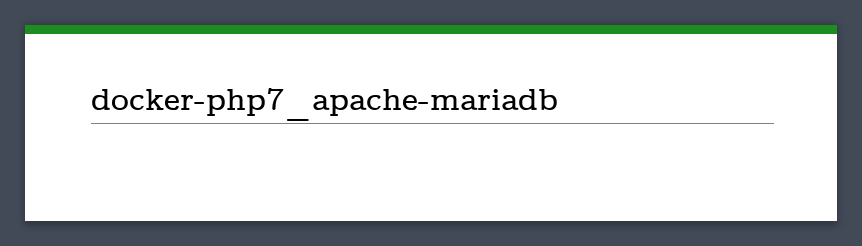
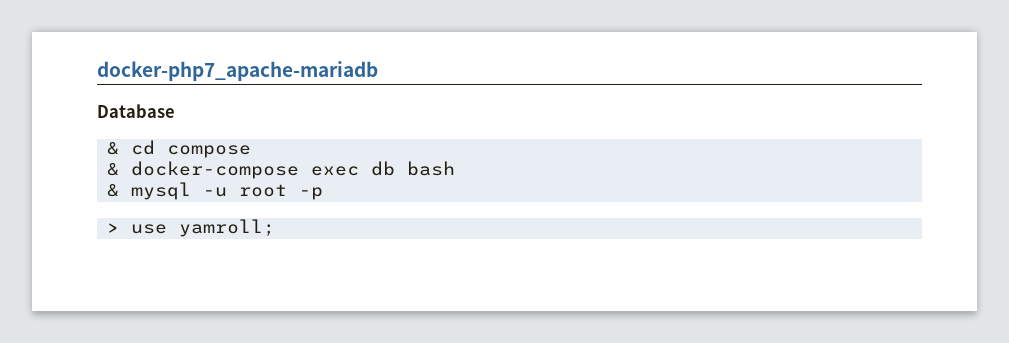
+ Database
+ & cd compose
+ & docker-compose exec db bash
+ & mysql -u root -p
+ > use yamroll;

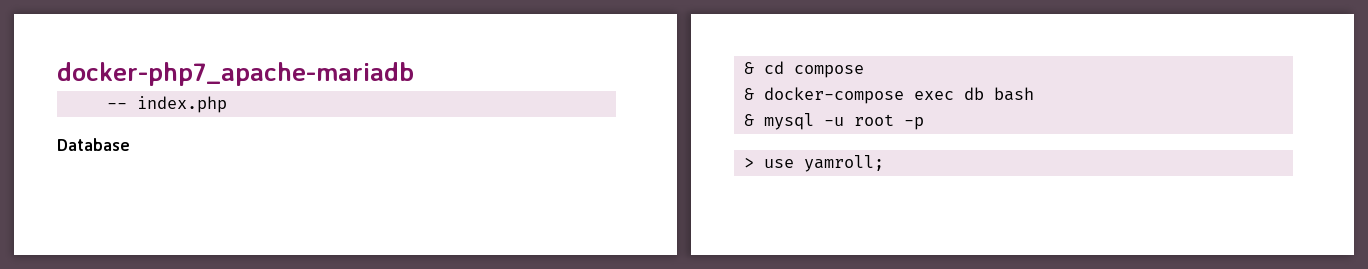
+ -- index.php

